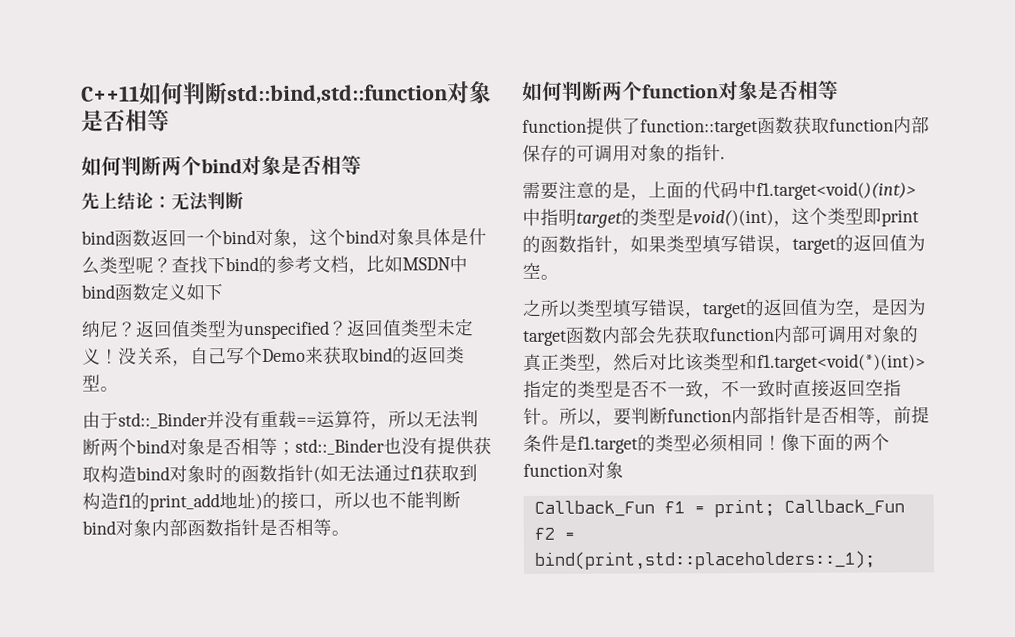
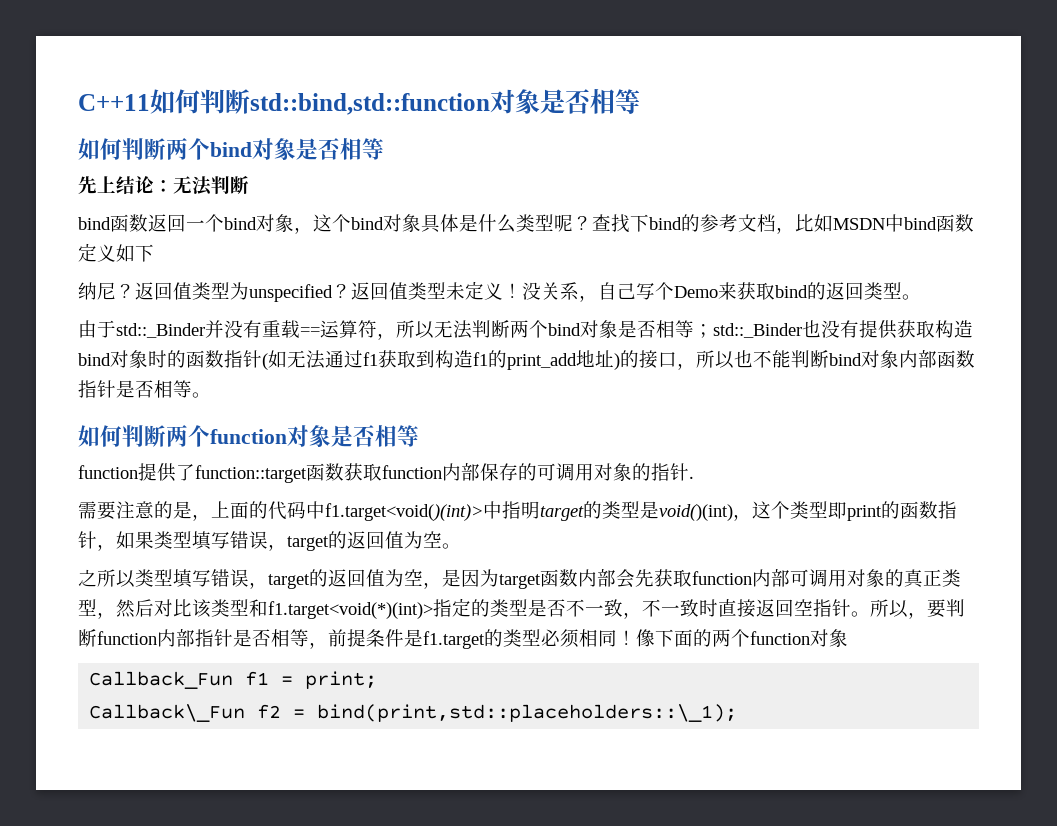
- Callback_Fun f1 = print; Callback_Fun f2 = bind(print,std::placeholders::_1);
+ Callback_Fun f1 = print;
+ Callback\_Fun f2 = bind(print,std::placeholders::\_1);

